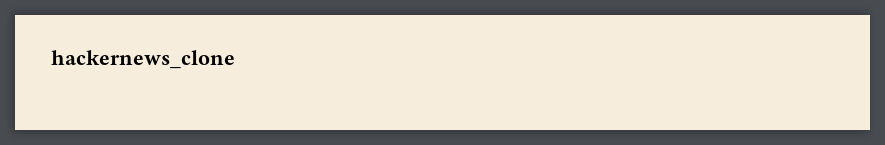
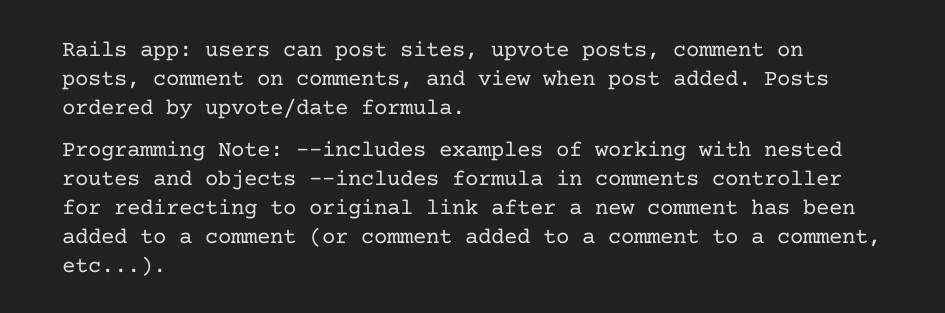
- hackernews_clone
+ Rails app: users can post sites, upvote posts, comment on posts, comment on comments, and view when post added. Posts ordered by upvote/date formula.
+ Programming Note: --includes examples of working with nested routes and objects --includes formula in comments controller for redirecting to original link after a new comment has been added to a comment (or comment added to a comment to a comment, etc...).

